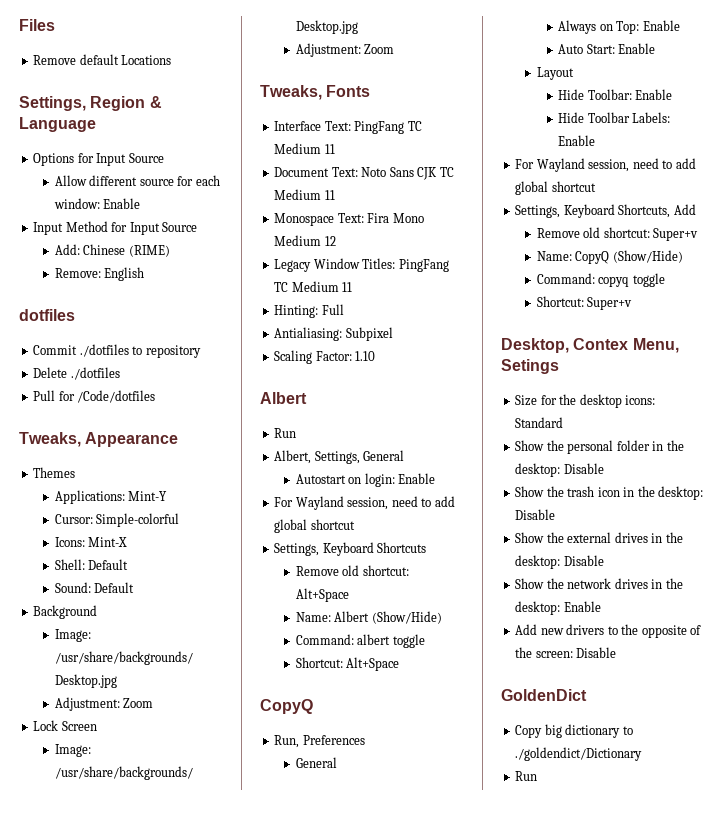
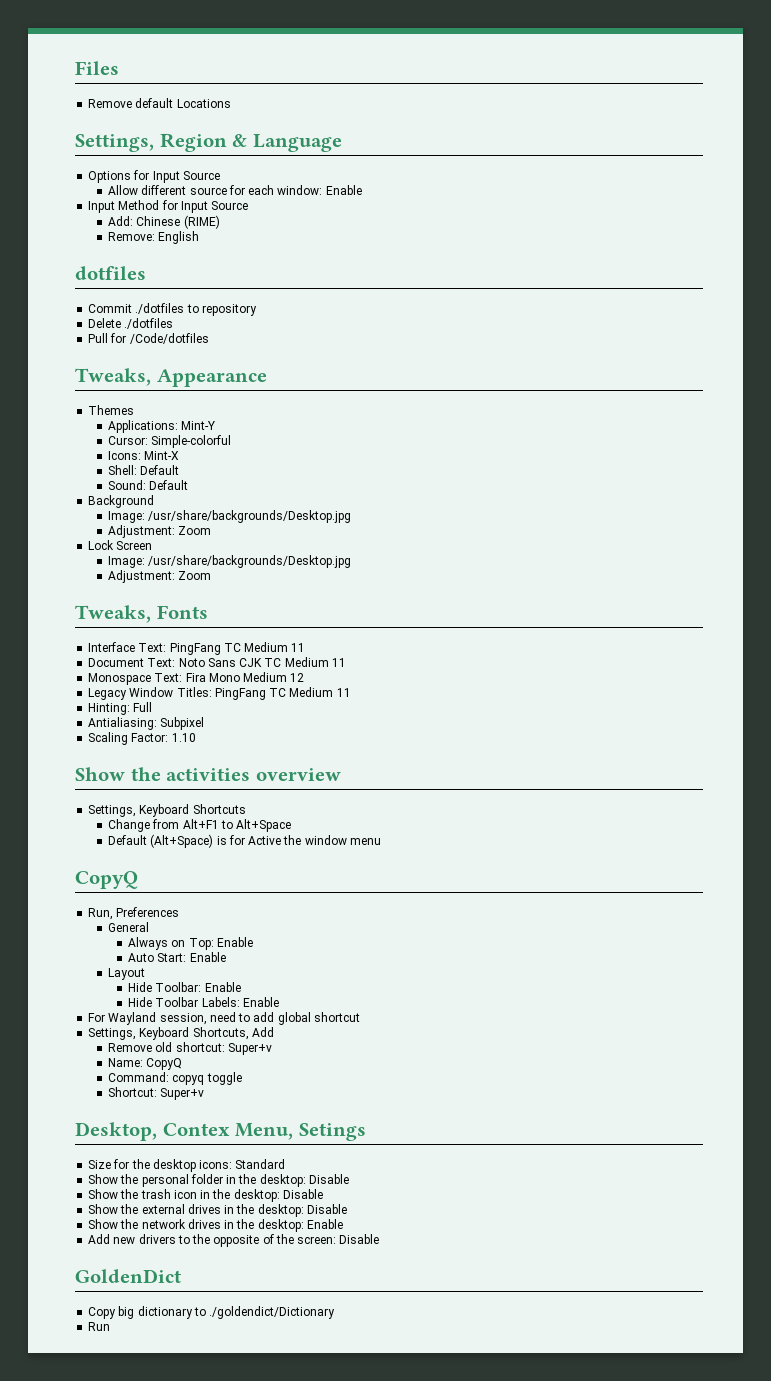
  Scaling Factor: 1.10
- Albert
- Run
- Albert, Settings, General
- Autostart on login: Enable
- For Wayland session, need to add global shortcut
+ Show the activities overview
  Settings, Keyboard Shortcuts
- Remove old shortcut: Alt+Space
- Name: Albert (Show/Hide)
- Command: albert toggle
- Shortcut: Alt+Space
+ Change from Alt+F1 to Alt+Space
+ Default (Alt+Space) is for Active the window menu
- Name: CopyQ (Show/Hide)
+ Name: CopyQ

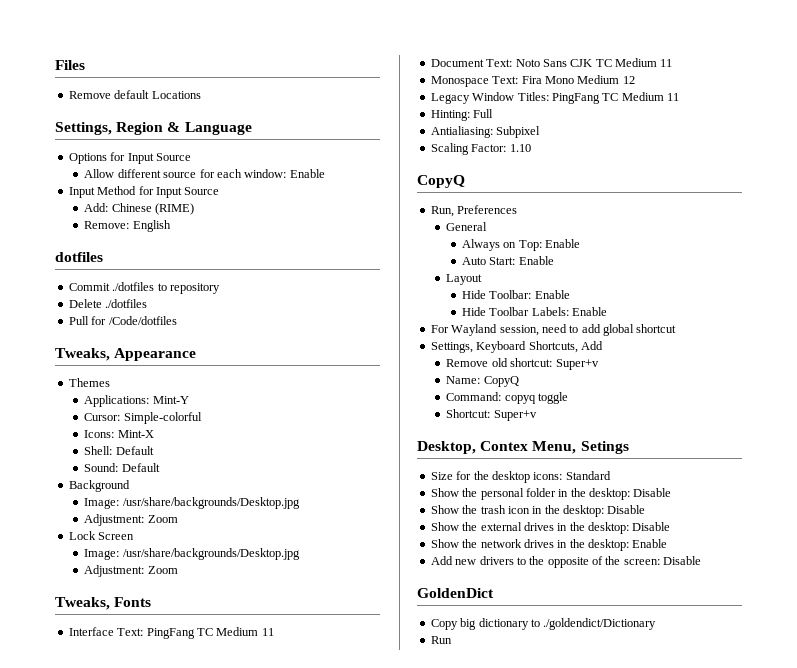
- Show the activities overview
- Settings, Keyboard Shortcuts
- Change from Alt+F1 to Alt+Space
- Default (Alt+Space) is for Active the window menu

